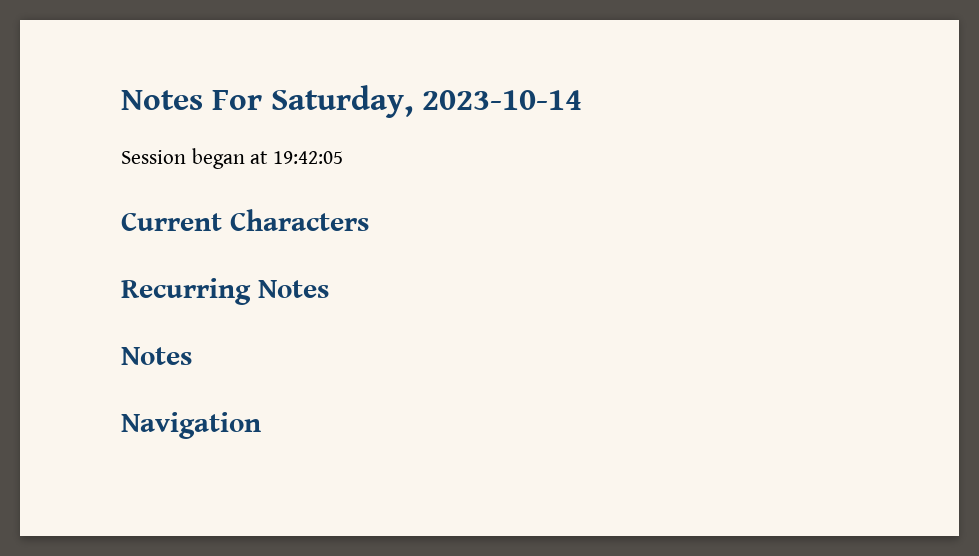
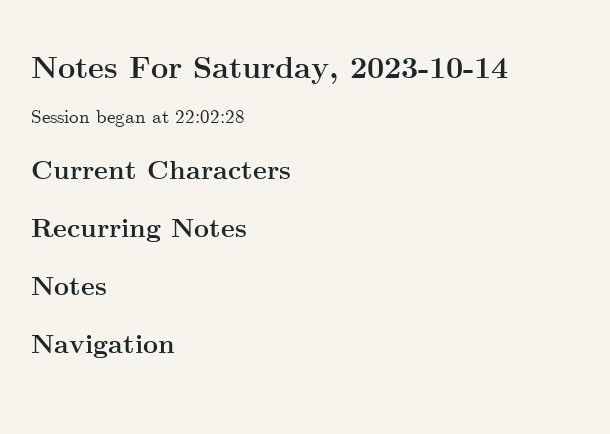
- Session began at 19:42:05
+ Session began at 22:02:28

